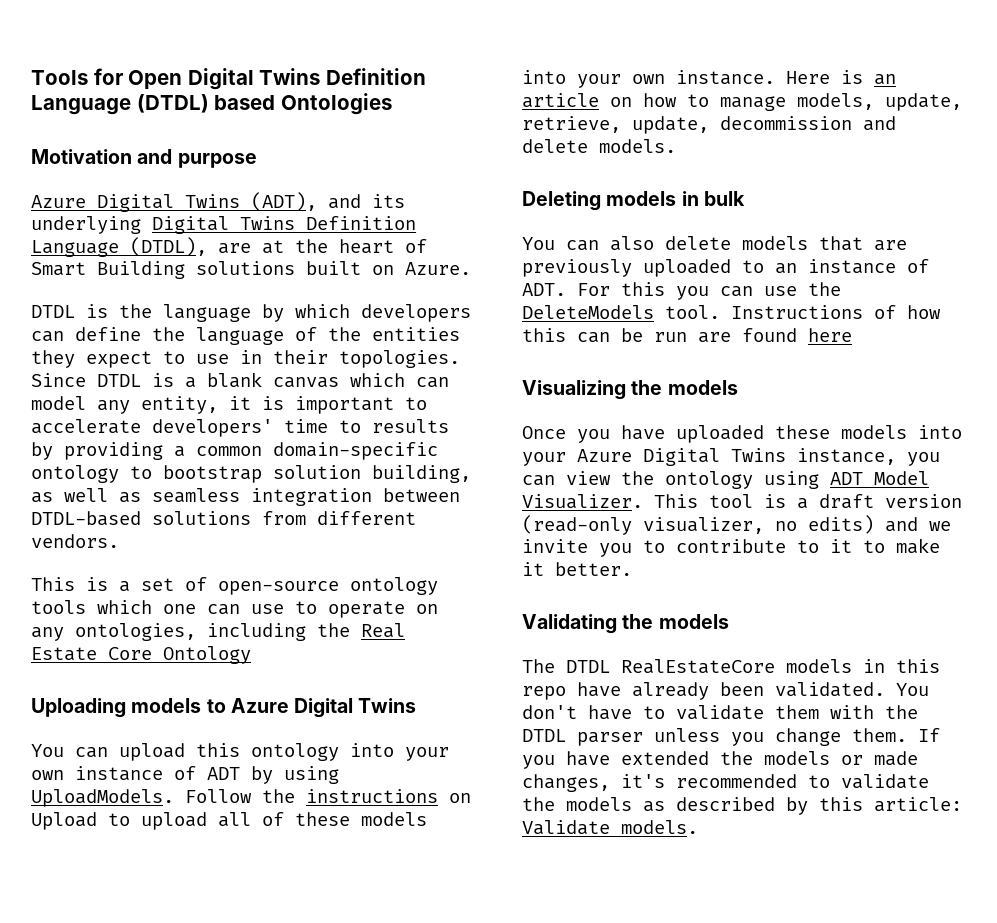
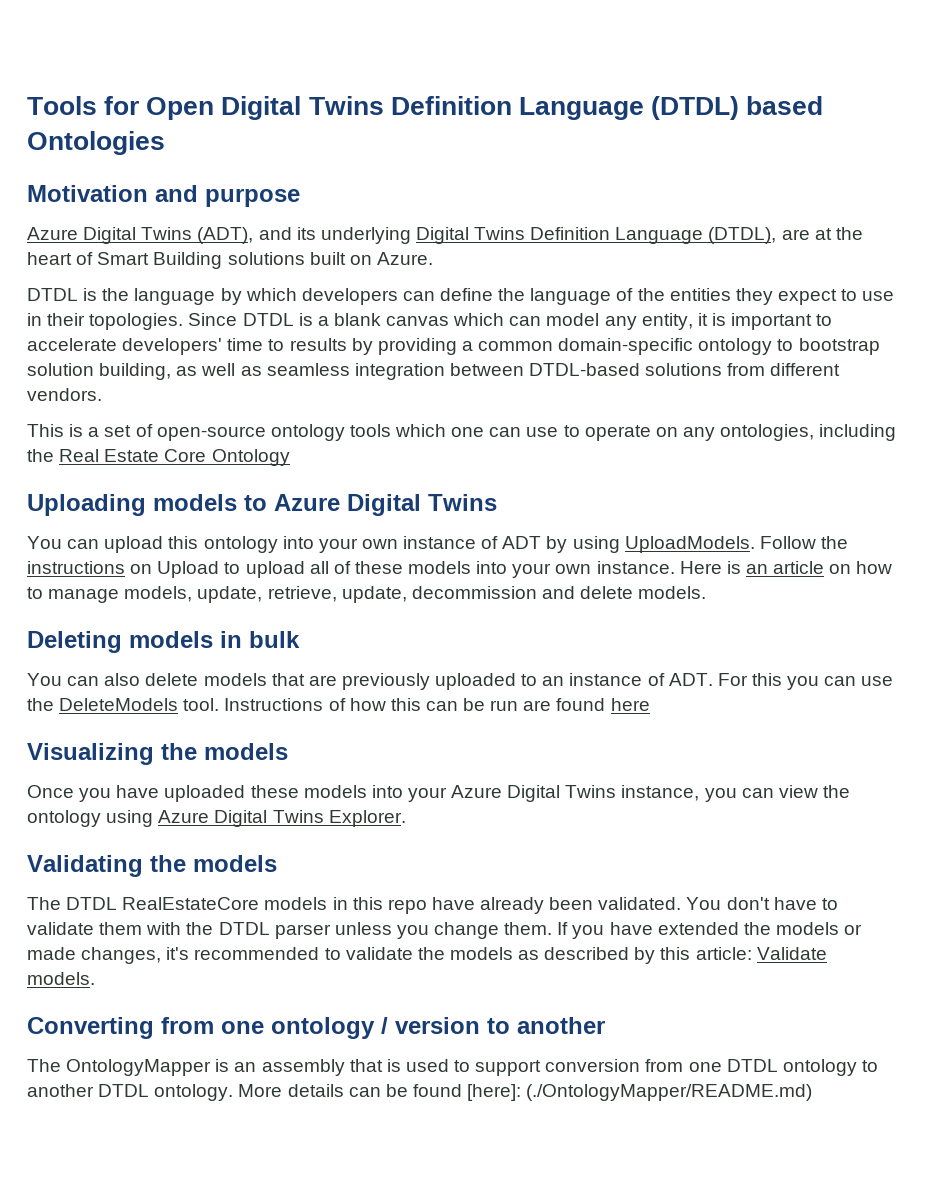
- Once you have uploaded these models into your Azure Digital Twins instance, you can view the ontology using ADT Model Visualizer. This tool is a draft version (read-only visualizer, no edits) and we invite you to contribute to it to make it better.
+ Once you have uploaded these models into your Azure Digital Twins instance, you can view the ontology using Azure Digital Twins Explorer.
+ Converting from one ontology / version to another
+ The OntologyMapper is an assembly that is used to support conversion from one DTDL ontology to another DTDL ontology. More details can be found [here]: (./OntologyMapper/README.md)

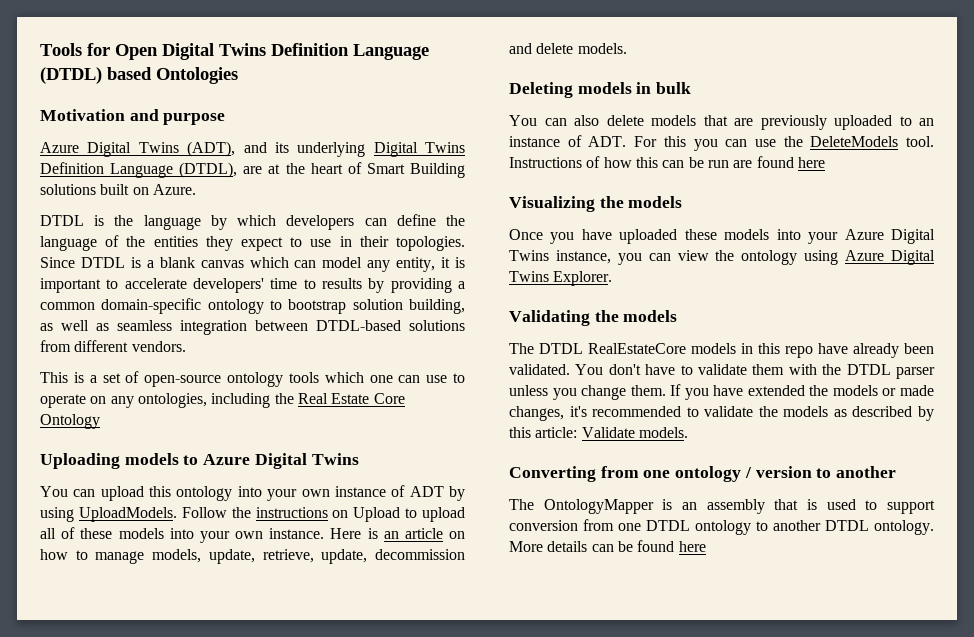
- More details can be found [here]: (./OntologyMapper/README.md)
+ More details can be found here

